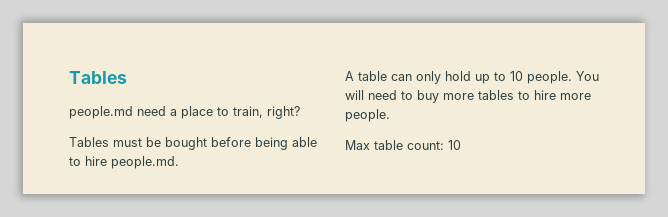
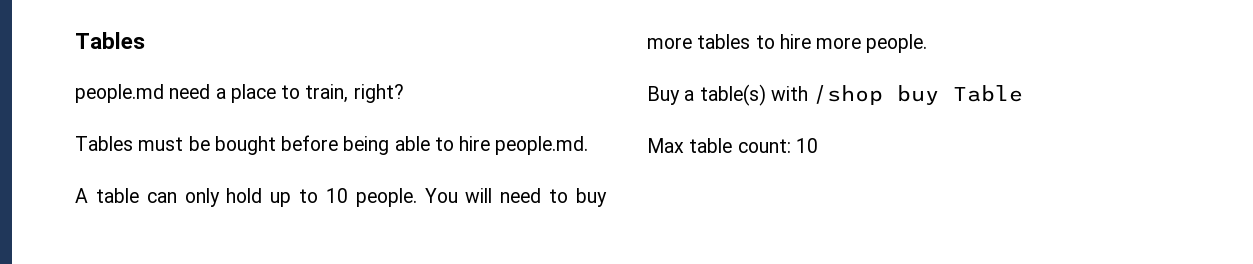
+ Buy a table(s) with /shop buy Table

